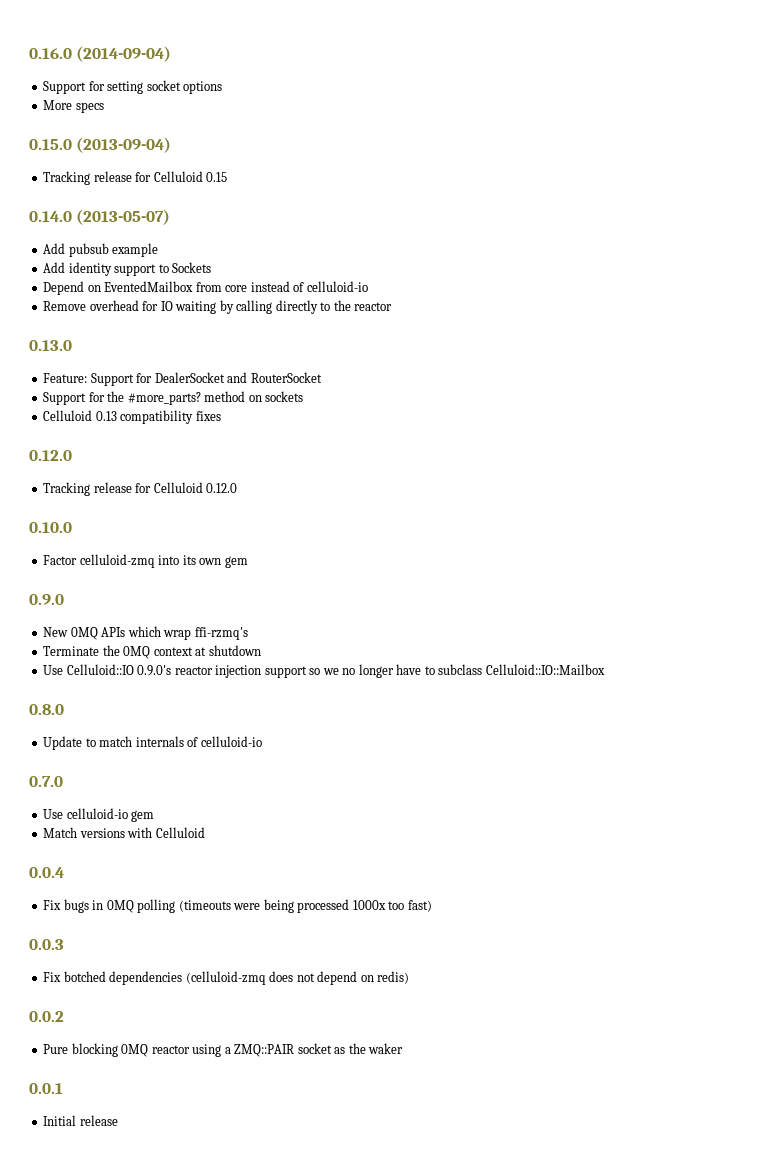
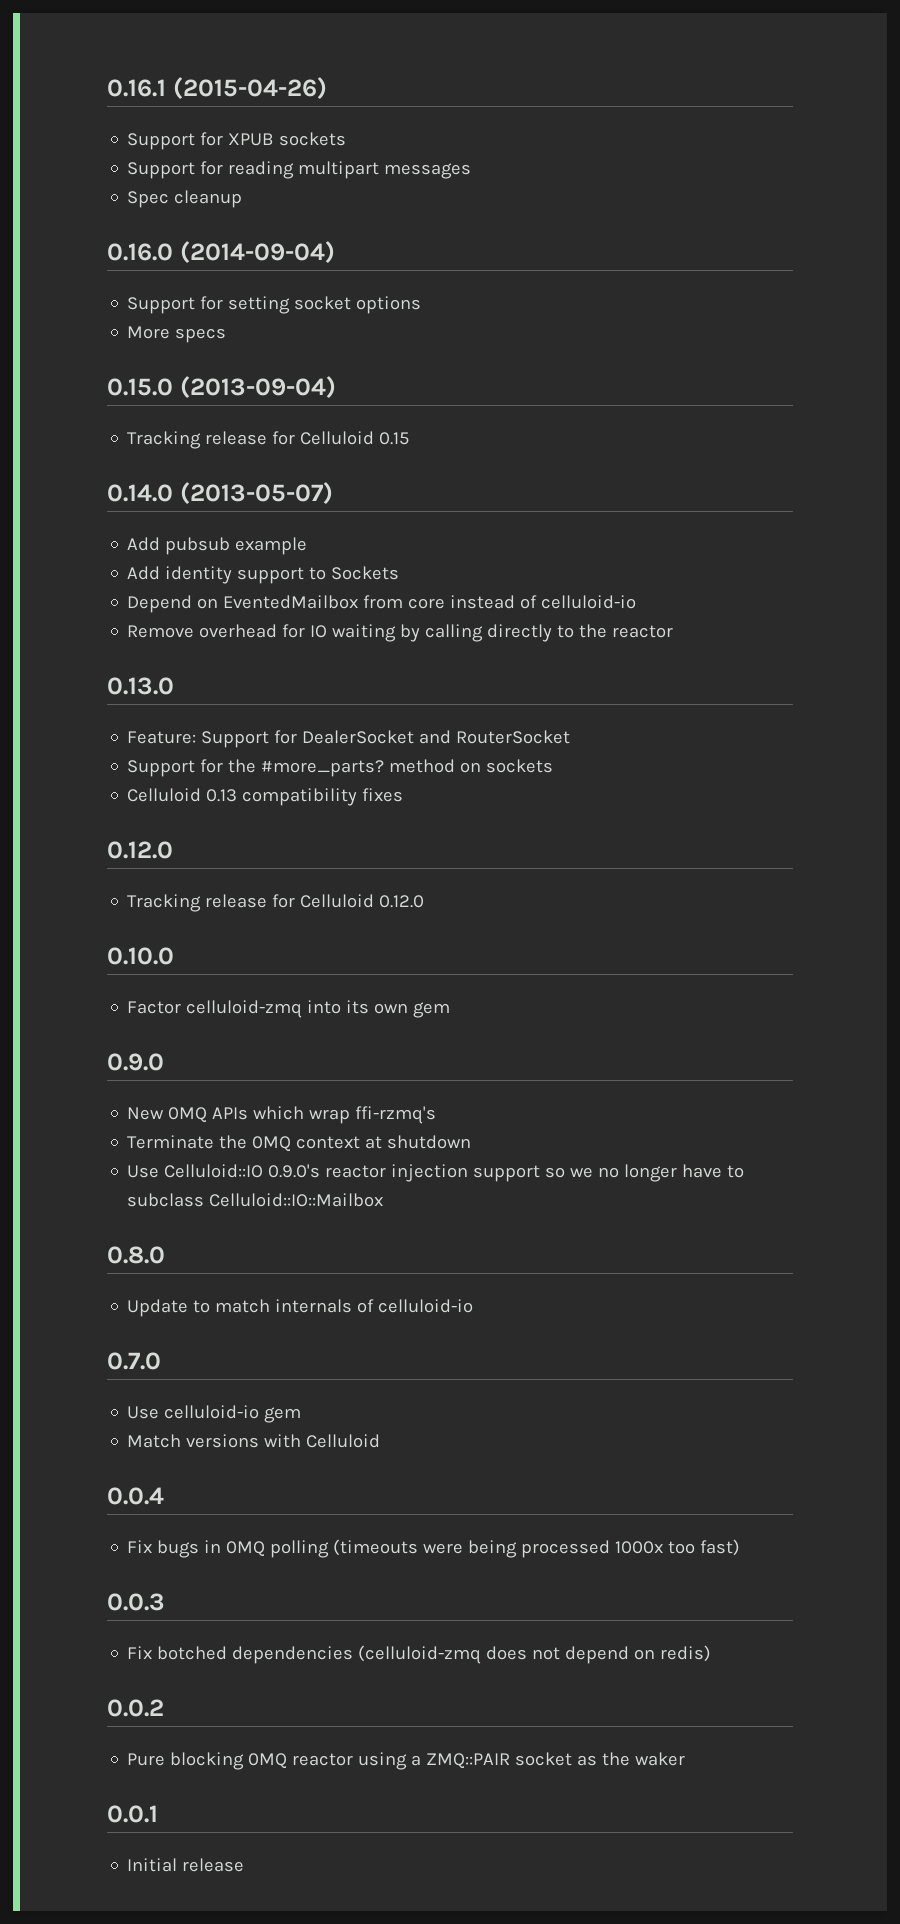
+ 0.16.1 (2015-04-26)
+ Support for XPUB sockets
+ Support for reading multipart messages
+ Spec cleanup

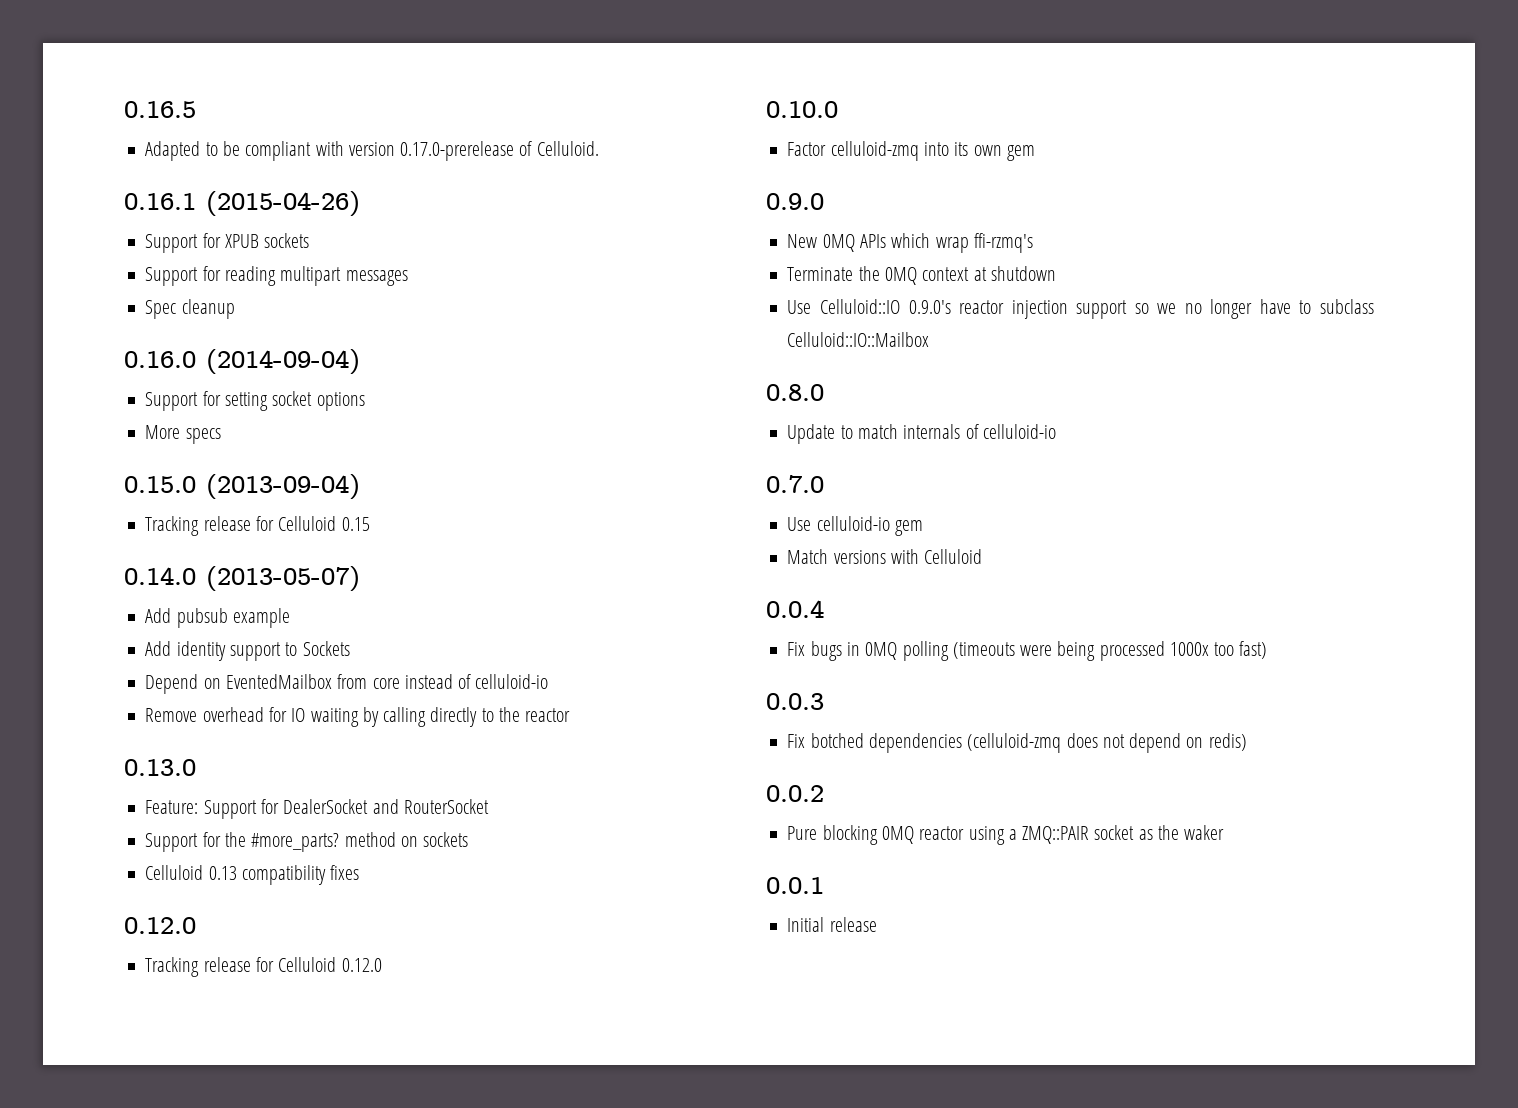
+ 0.16.5
+ Adapted to be compliant with version 0.17.0-prerelease of Celluloid.

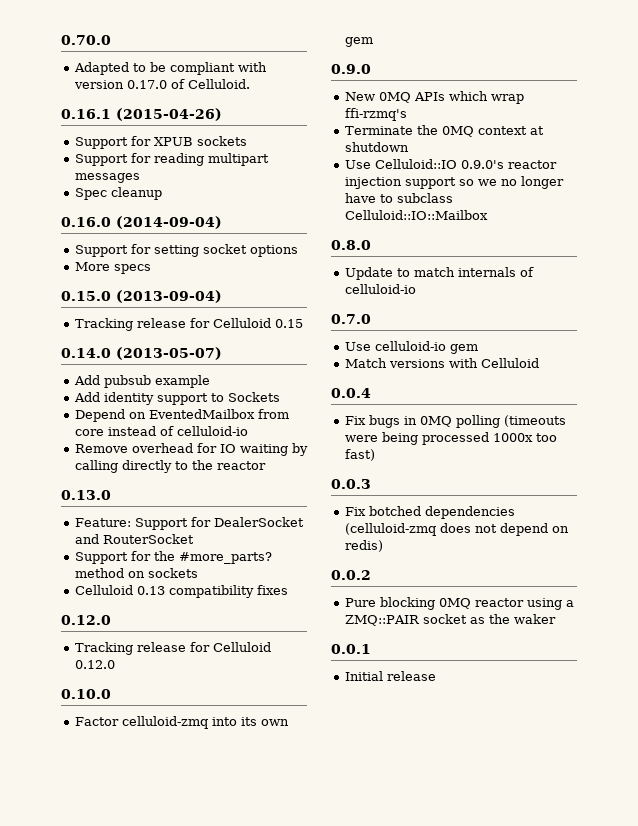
- 0.16.5
+ 0.70.0
- Adapted to be compliant with version 0.17.0-prerelease of Celluloid.
+ Adapted to be compliant with version 0.17.0 of Celluloid.

